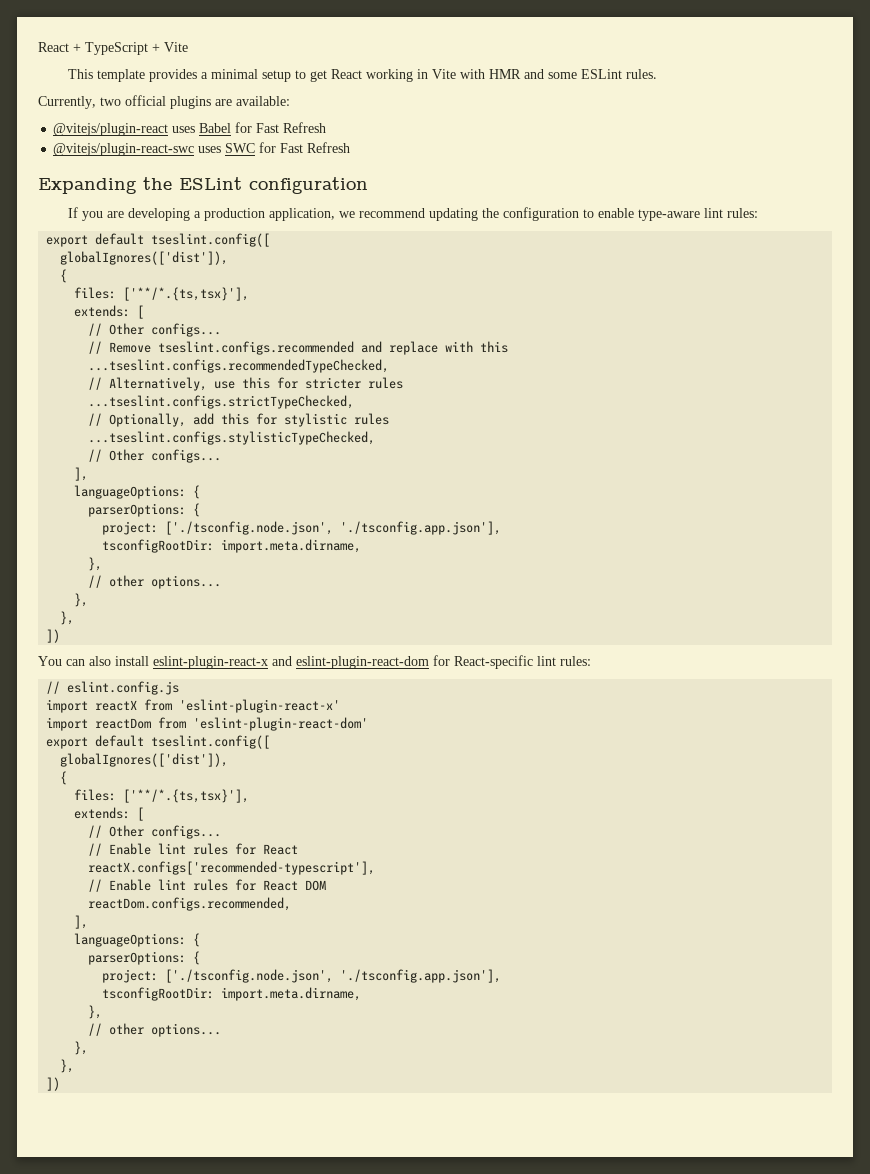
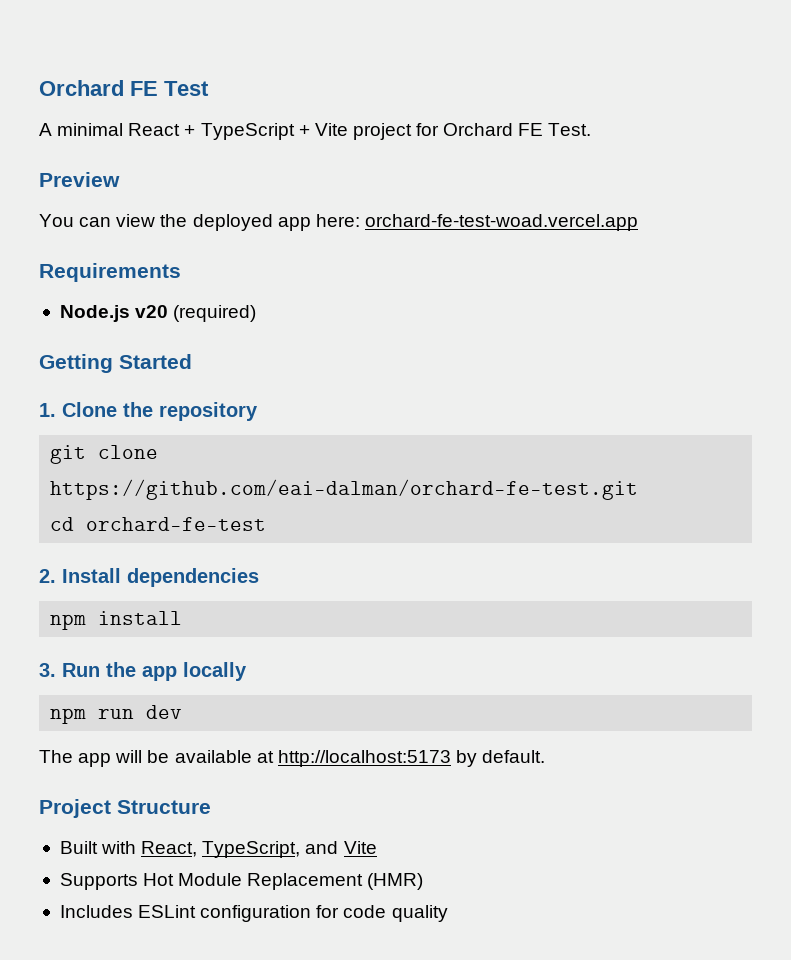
- React + TypeScript + Vite
- This template provides a minimal setup to get React working in Vite with HMR and some ESLint rules.
- Currently, two official plugins are available:
- @vitejs/plugin-react uses Babel for Fast Refresh
- @vitejs/plugin-react-swc uses SWC for Fast Refresh
- Expanding the ESLint configuration
- If you are developing a production application, we recommend updating the configuration to enable type-aware lint rules:
- export default tseslint.config([
- globalIgnores(['dist']),
- {
- files: ['**/*.{ts,tsx}'],
- extends: [
- // Other configs...
- // Remove tseslint.configs.recommended and replace with this
- ...tseslint.configs.recommendedTypeChecked,
- // Alternatively, use this for stricter rules
- ...tseslint.configs.strictTypeChecked,
- // Optionally, add this for stylistic rules
- ...tseslint.configs.stylisticTypeChecked,
- // Other configs...
- ],
- languageOptions: {
- parserOptions: {
- project: ['./tsconfig.node.json', './tsconfig.app.json'],
- tsconfigRootDir: import.meta.dirname,
- },
- // other options...
- },
- },
- ])
- You can also install eslint-plugin-react-x and eslint-plugin-react-dom for React-specific lint rules:
- // eslint.config.js
- import reactX from 'eslint-plugin-react-x'
- import reactDom from 'eslint-plugin-react-dom'
- export default tseslint.config([
- globalIgnores(['dist']),
- {
- files: ['**/*.{ts,tsx}'],
- extends: [
- // Other configs...
- // Enable lint rules for React
- reactX.configs['recommended-typescript'],
- // Enable lint rules for React DOM
- reactDom.configs.recommended,
- ],
- languageOptions: {
- parserOptions: {
- project: ['./tsconfig.node.json', './tsconfig.app.json'],
- tsconfigRootDir: import.meta.dirname,
- },
- // other options...
- },
- },
- ])
+ Orchard FE Test
+ A minimal React + TypeScript + Vite project for Orchard FE Test.
+ Preview
+ You can view the deployed app here: orchard-fe-test-woad.vercel.app
+ Requirements
+ Node.js v20 (required)
+ Getting Started
+ 1. Clone the repository
+ git clone https://github.com/eai-dalman/orchard-fe-test.git
+ cd orchard-fe-test
+ 2. Install dependencies
+ npm install
+ 3. Run the app locally
+ npm run dev
+ The app will be available at http://localhost:5173 by default.
+ Project Structure
+ Built with React, TypeScript, and Vite
+ Supports Hot Module Replacement (HMR)
+ Includes ESLint configuration for code quality

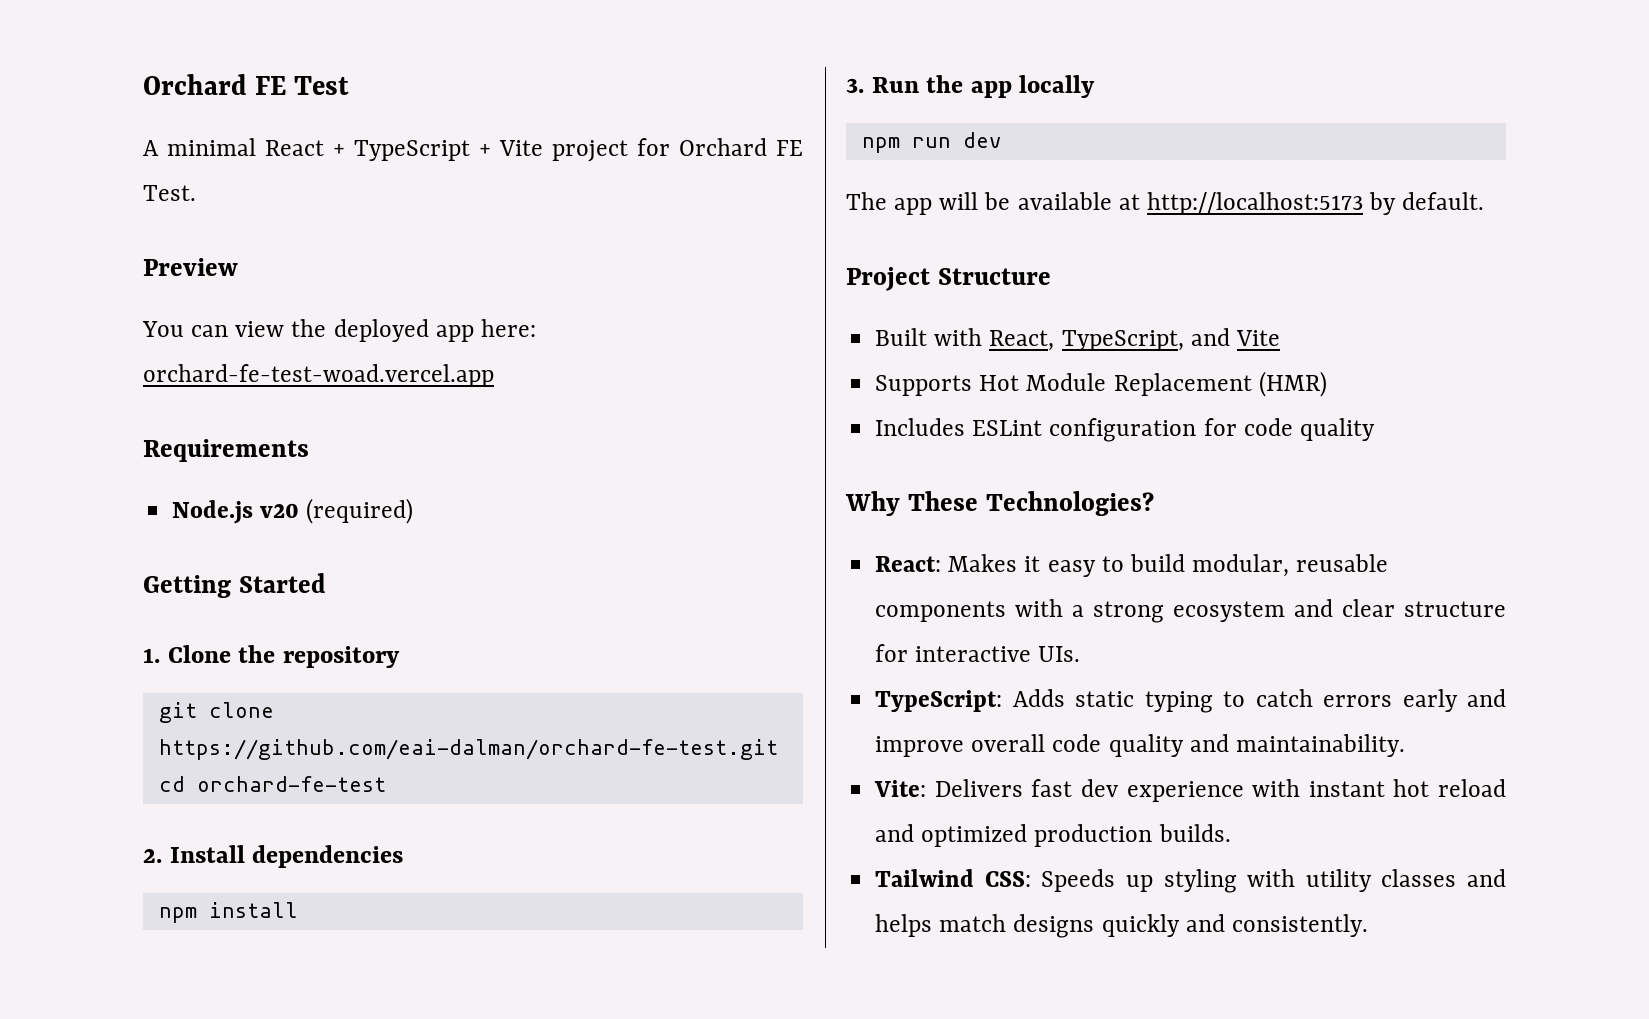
+ Why These Technologies?
+ React: Makes it easy to build modular, reusable components with a strong ecosystem and clear structure for interactive UIs.
+ TypeScript: Adds static typing to catch errors early and improve overall code quality and maintainability.
+ Vite: Delivers fast dev experience with instant hot reload and optimized production builds.
+ Tailwind CSS: Speeds up styling with utility classes and helps match designs quickly and consistently.

